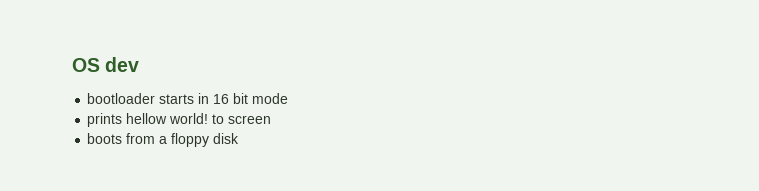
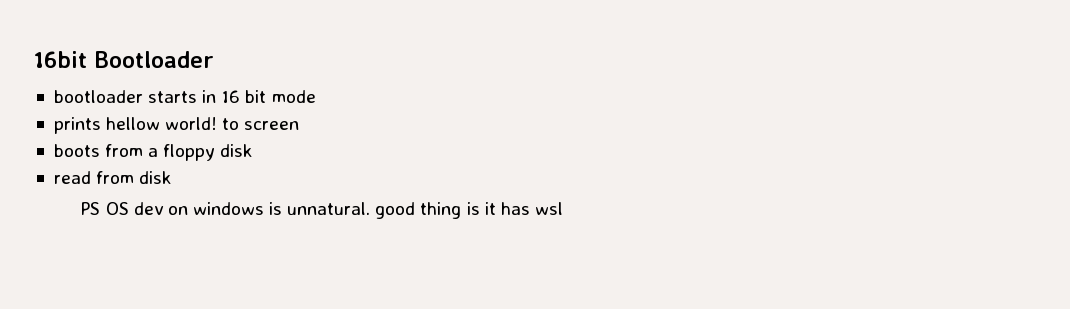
- OS dev
+ 16bit Bootloader
+ read from disk
+ PS OS dev on windows is unnatural. good thing is it has wsl

